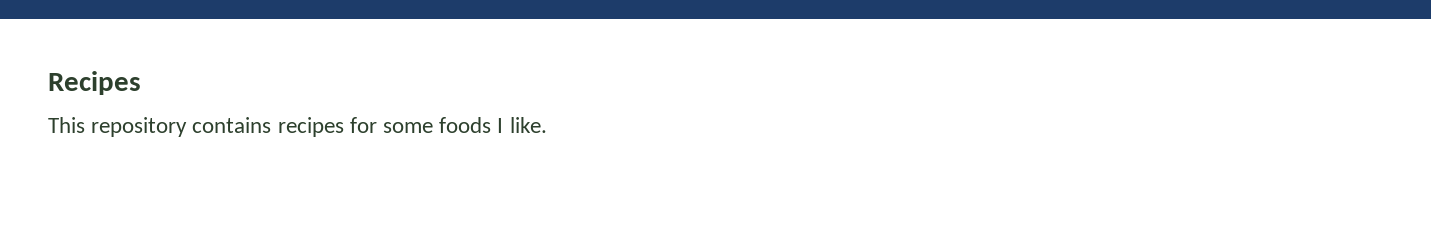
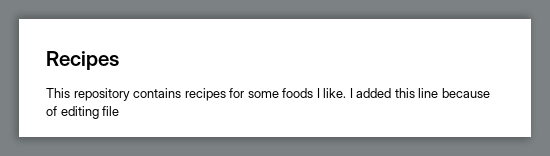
+ I added this line because of editing file

